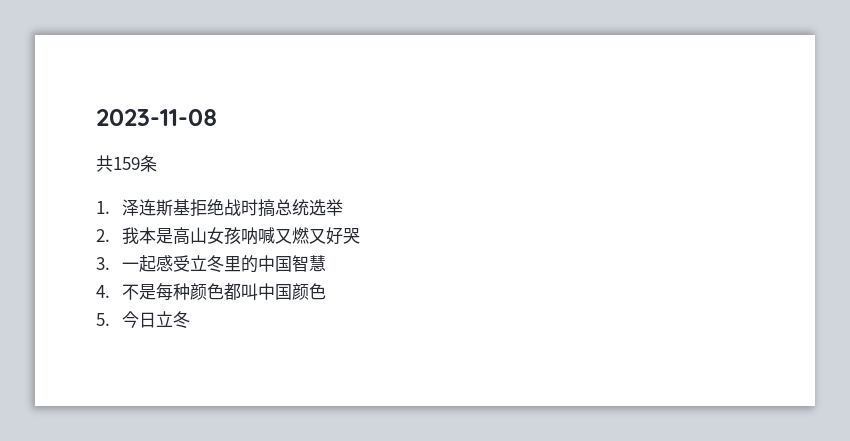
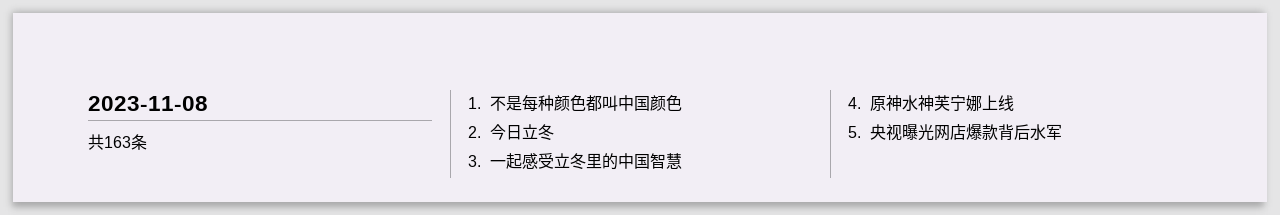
- 共159条
+ 共163条
- 1.泽连斯基拒绝战时搞总统选举
- 2.我本是高山女孩呐喊又燃又好哭
- 3.一起感受立冬里的中国智慧
- 4.不是每种颜色都叫中国颜色
+ 1.不是每种颜色都叫中国颜色
- 5.今日立冬
+ 2.今日立冬
+ 3.一起感受立冬里的中国智慧
+ 4.原神水神芙宁娜上线
+ 5.央视曝光网店爆款背后水军

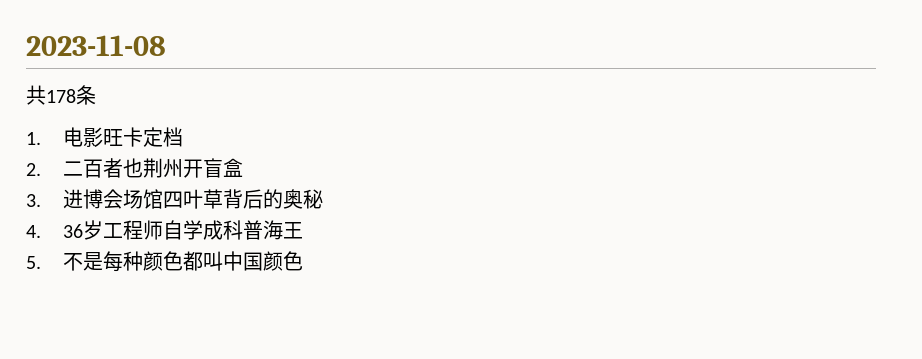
- 共163条
+ 共178条
- 1.不是每种颜色都叫中国颜色
+ 1.电影旺卡定档
+ 2.二百者也荆州开盲盒
+ 3.进博会场馆四叶草背后的奥秘
+ 4. 36岁工程师自学成科普海王
+ 5.不是每种颜色都叫中国颜色
- 2.今日立冬
- 3.一起感受立冬里的中国智慧
- 4.原神水神芙宁娜上线
- 5.央视曝光网店爆款背后水军

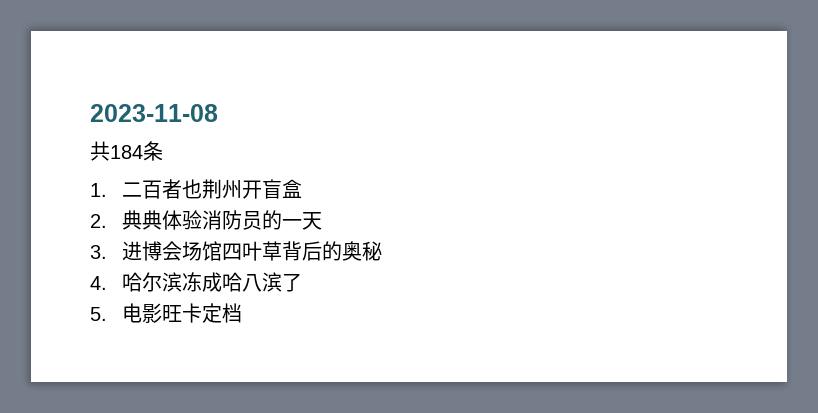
- 共178条
+ 共184条
- 1.电影旺卡定档
- 2.二百者也荆州开盲盒
+ 1.二百者也荆州开盲盒
+ 2.典典体验消防员的一天
- 4. 36岁工程师自学成科普海王
- 5.不是每种颜色都叫中国颜色
+ 4.哈尔滨冻成哈八滨了
+ 5.电影旺卡定档

